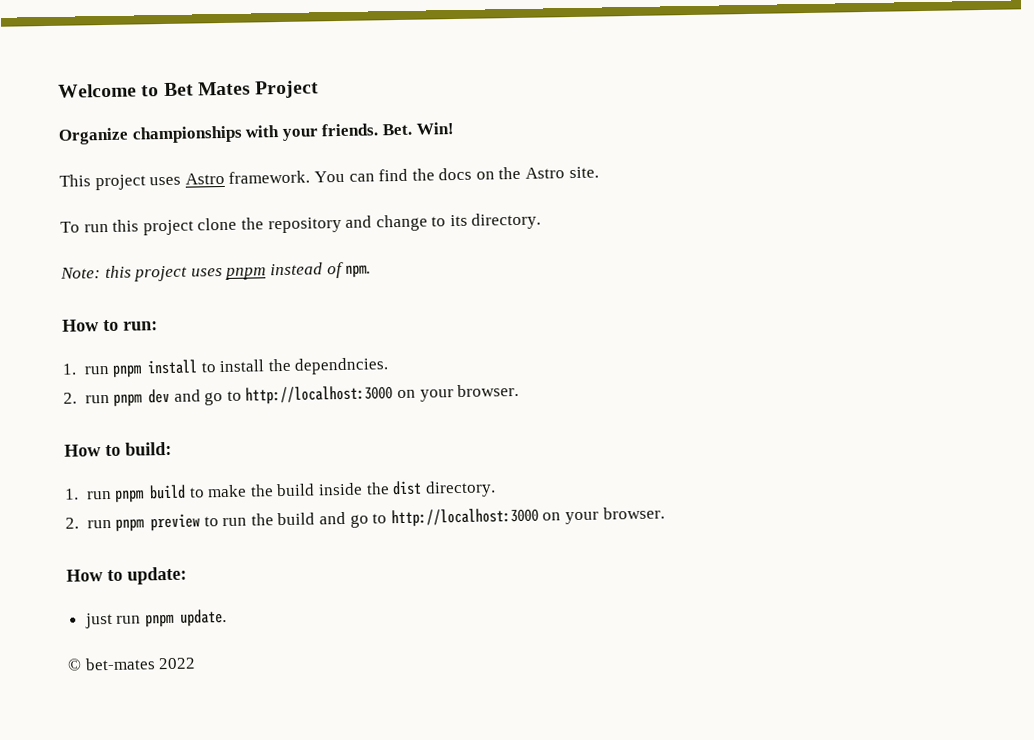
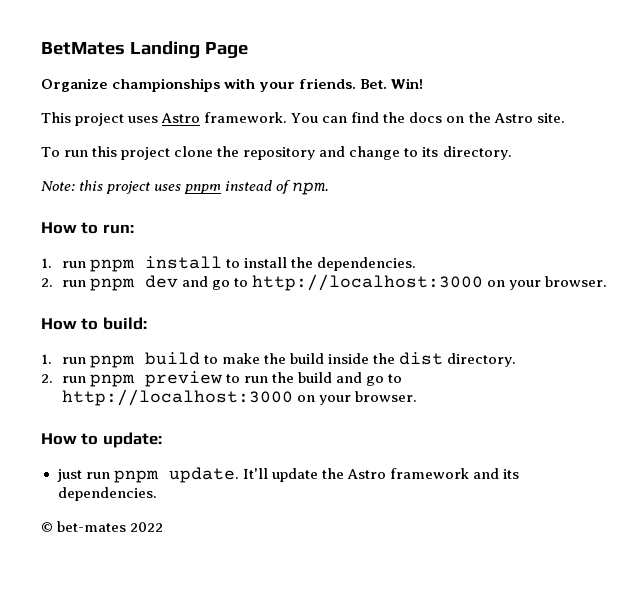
- Welcome to Bet Mates Project
+ BetMates Landing Page
- 1. run pnpm install to install the dependncies.
+ 1. run pnpm install to install the dependencies.
+ It'll update the Astro framework and its dependencies.

